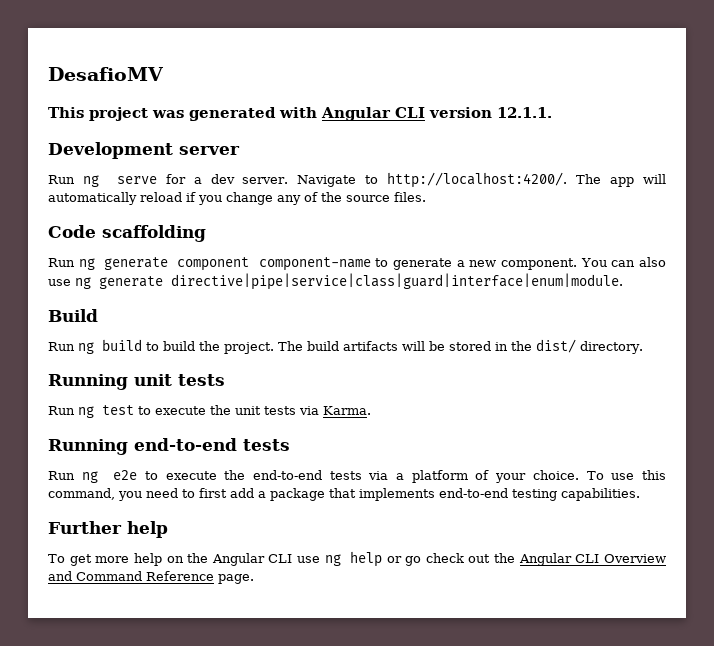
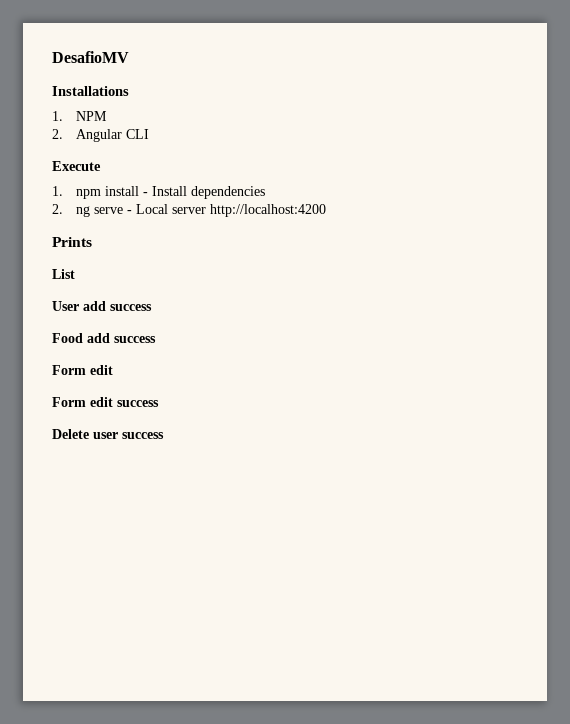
- This project was generated with Angular CLI version 12.1.1.
- Development server
- Run ng serve for a dev server. Navigate to http://localhost:4200/. The app will automatically reload if you change any of the source files.
- Code scaffolding
- Run ng generate component component-name to generate a new component. You can also use ng generate directive|pipe|service|class|guard|interface|enum|module.
- Build
- Run ng build to build the project. The build artifacts will be stored in the dist/ directory.
- Running unit tests
- Run ng test to execute the unit tests via Karma.
- Running end-to-end tests
- Run ng e2e to execute the end-to-end tests via a platform of your choice. To use this command, you need to first add a package that implements end-to-end testing capabilities.
- Further help
- To get more help on the Angular CLI use ng help or go check out the Angular CLI Overview and Command Reference page.
+ Installations
+ 1. NPM
+ 2. Angular CLI
+ Execute
+ 1. npm install - Install dependencies
+ 2. ng serve - Local server http://localhost:4200
+ Prints
+ List
+ User add success
+ Food add success
+ Form edit
+ Form edit success
+ Delete user success

